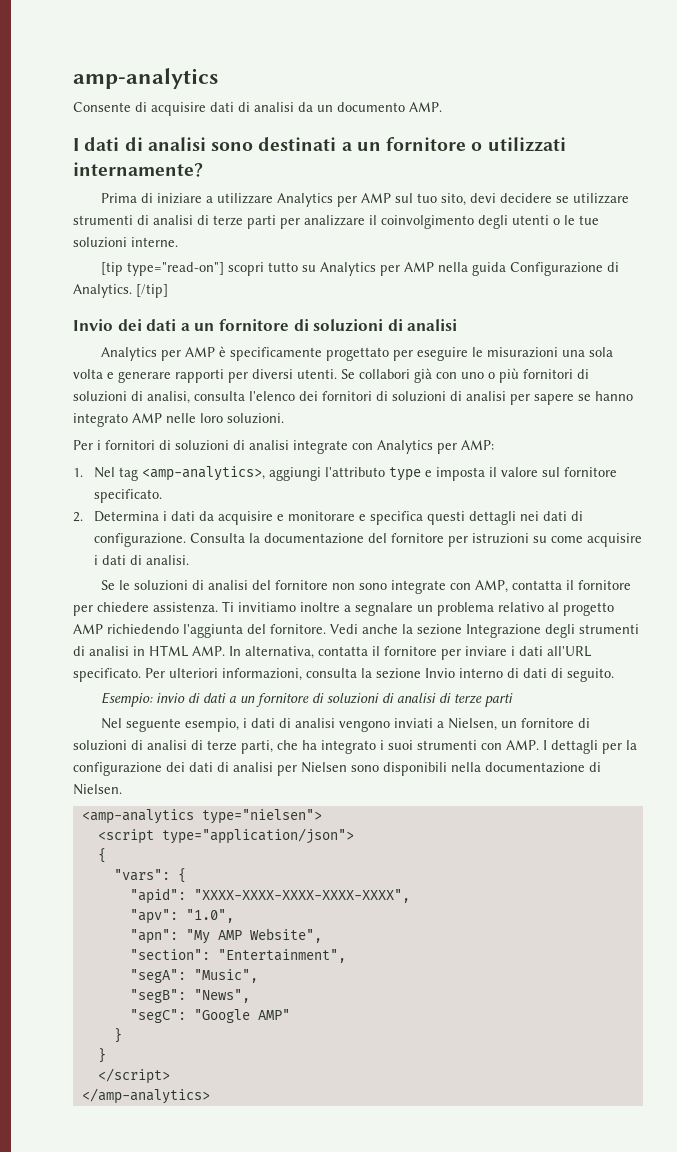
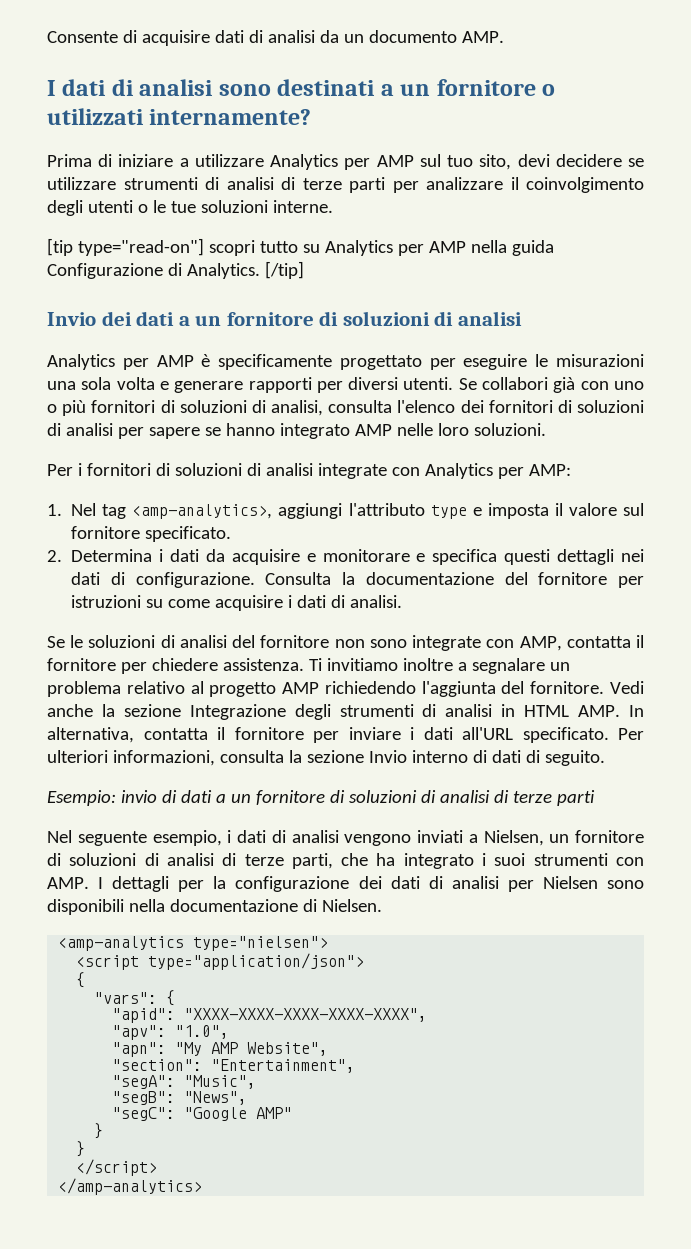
- amp-analytics

